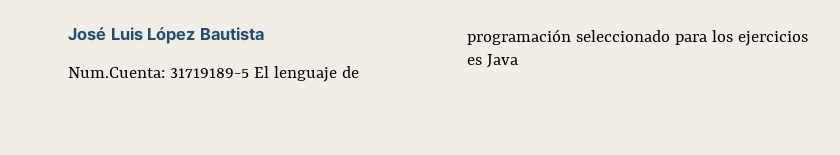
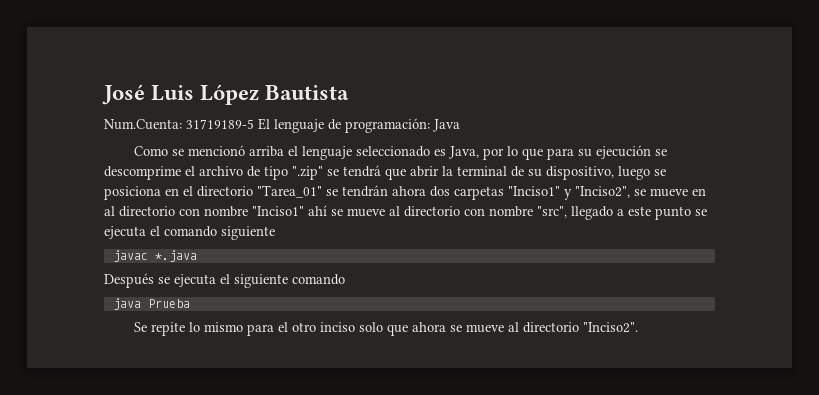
- Num.Cuenta: 31719189-5 El lenguaje de programación seleccionado para los ejercicios es Java
+ Num.Cuenta: 31719189-5 El lenguaje de programación: Java
+ Como se mencionó arriba el lenguaje seleccionado es Java, por lo que para su ejecución se descomprime el archivo de tipo ".zip" se tendrá que abrir la terminal de su dispositivo, luego se posiciona en el directorio "Tarea_01" se tendrán ahora dos carpetas "Inciso1" y "Inciso2", se mueve en al directorio con nombre "Inciso1" ahí se mueve al directorio con nombre "src", llegado a este punto se ejecuta el comando siguiente
+ javac *.java
+ Después se ejecuta el siguiente comando
+ java Prueba
+ Se repite lo mismo para el otro inciso solo que ahora se mueve al directorio "Inciso2".

